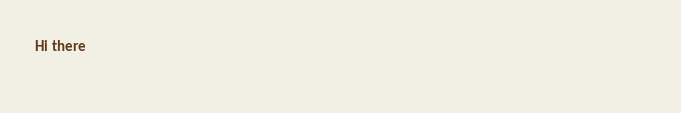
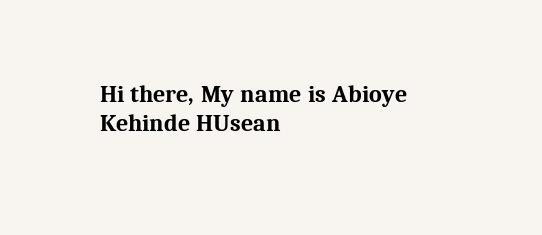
- Hi there
+ Hi there, My name is Abioye Kehinde HUsean

